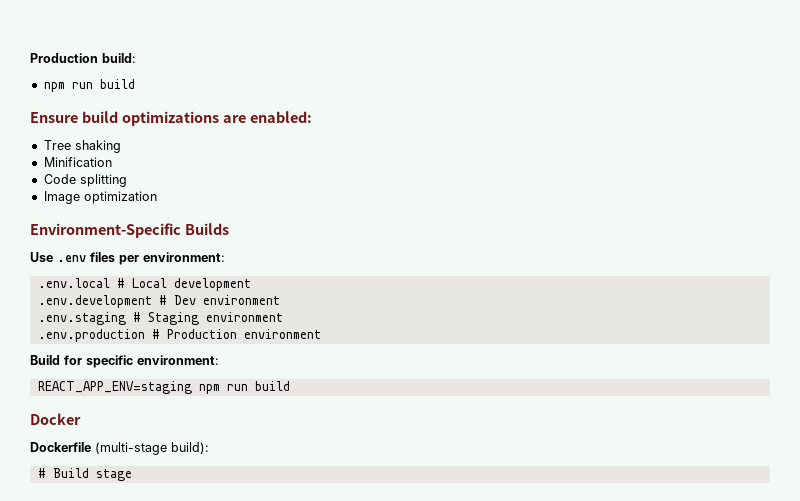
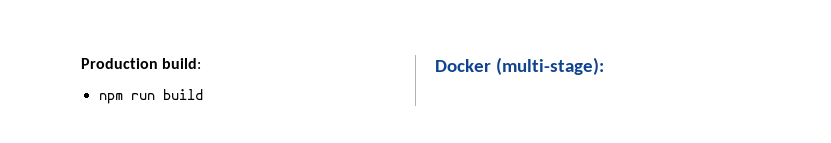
- Ensure build optimizations are enabled:
- Tree shaking
- Minification
- Code splitting
- Image optimization
- Environment-Specific Builds
- Use .env files per environment:
- .env.local # Local development
- .env.development # Dev environment
- .env.staging # Staging environment
- .env.production # Production environment
- Build for specific environment:
- REACT_APP_ENV=staging npm run build
- Docker
- Dockerfile (multi-stage build):
- # Build stage
+ Docker (multi-stage):

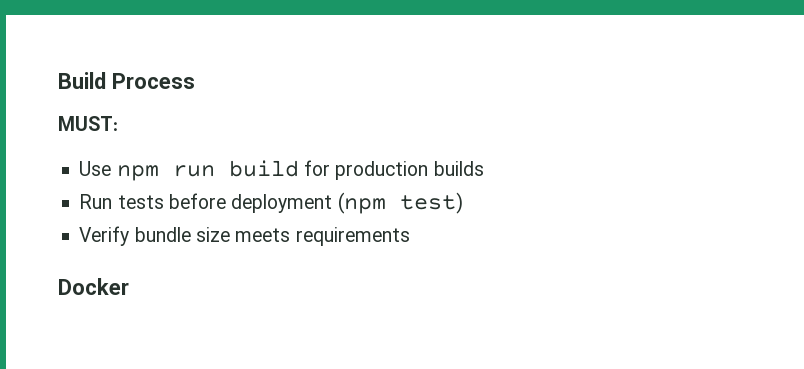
- Production build:
- npm run build
+ Build Process
+ MUST:
+ Use npm run build for production builds
+ Run tests before deployment (npm test)
+ Verify bundle size meets requirements
- Docker (multi-stage):
+ Docker

